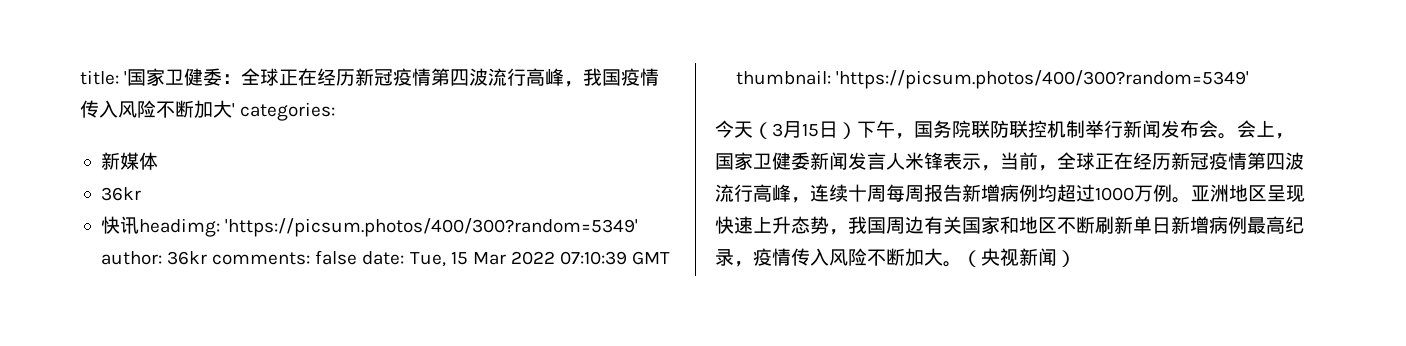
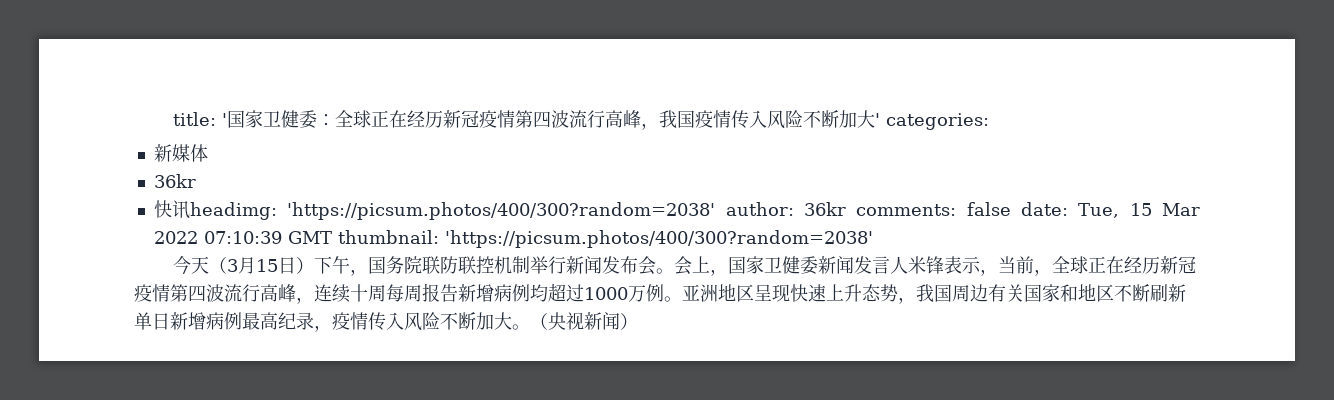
- 快讯headimg: 'https://picsum.photos/400/300?random=5349' author: 36kr comments: false date: Tue, 15 Mar 2022 07:10:39 GMT thumbnail: 'https://picsum.photos/400/300?random=5349'
+ 快讯headimg: 'https://picsum.photos/400/300?random=2038' author: 36kr comments: false date: Tue, 15 Mar 2022 07:10:39 GMT thumbnail: 'https://picsum.photos/400/300?random=2038'

